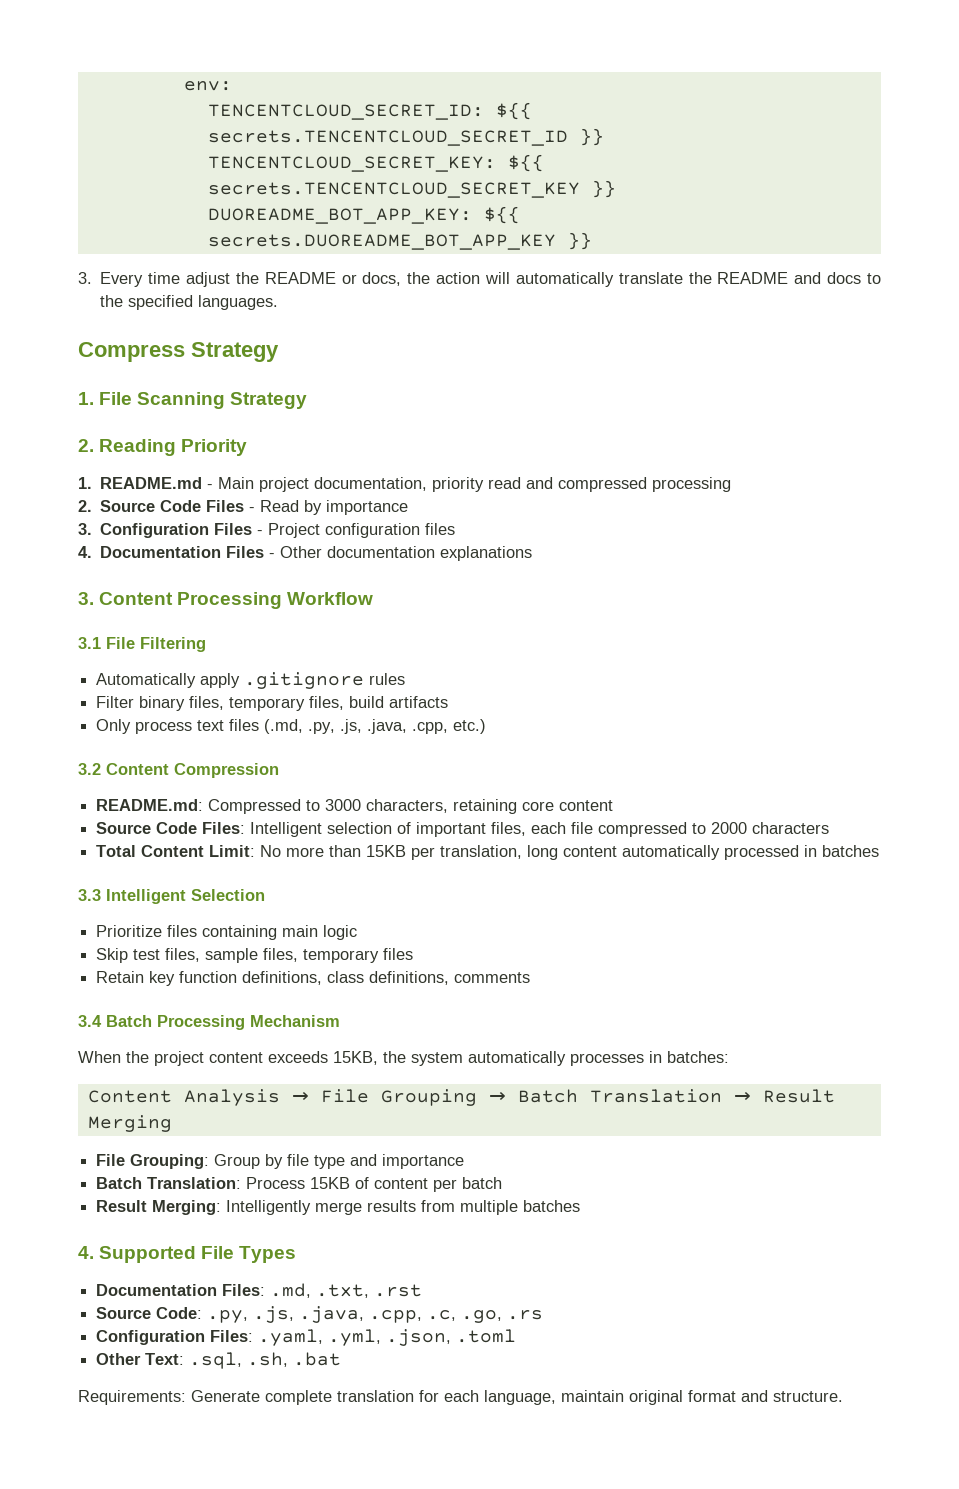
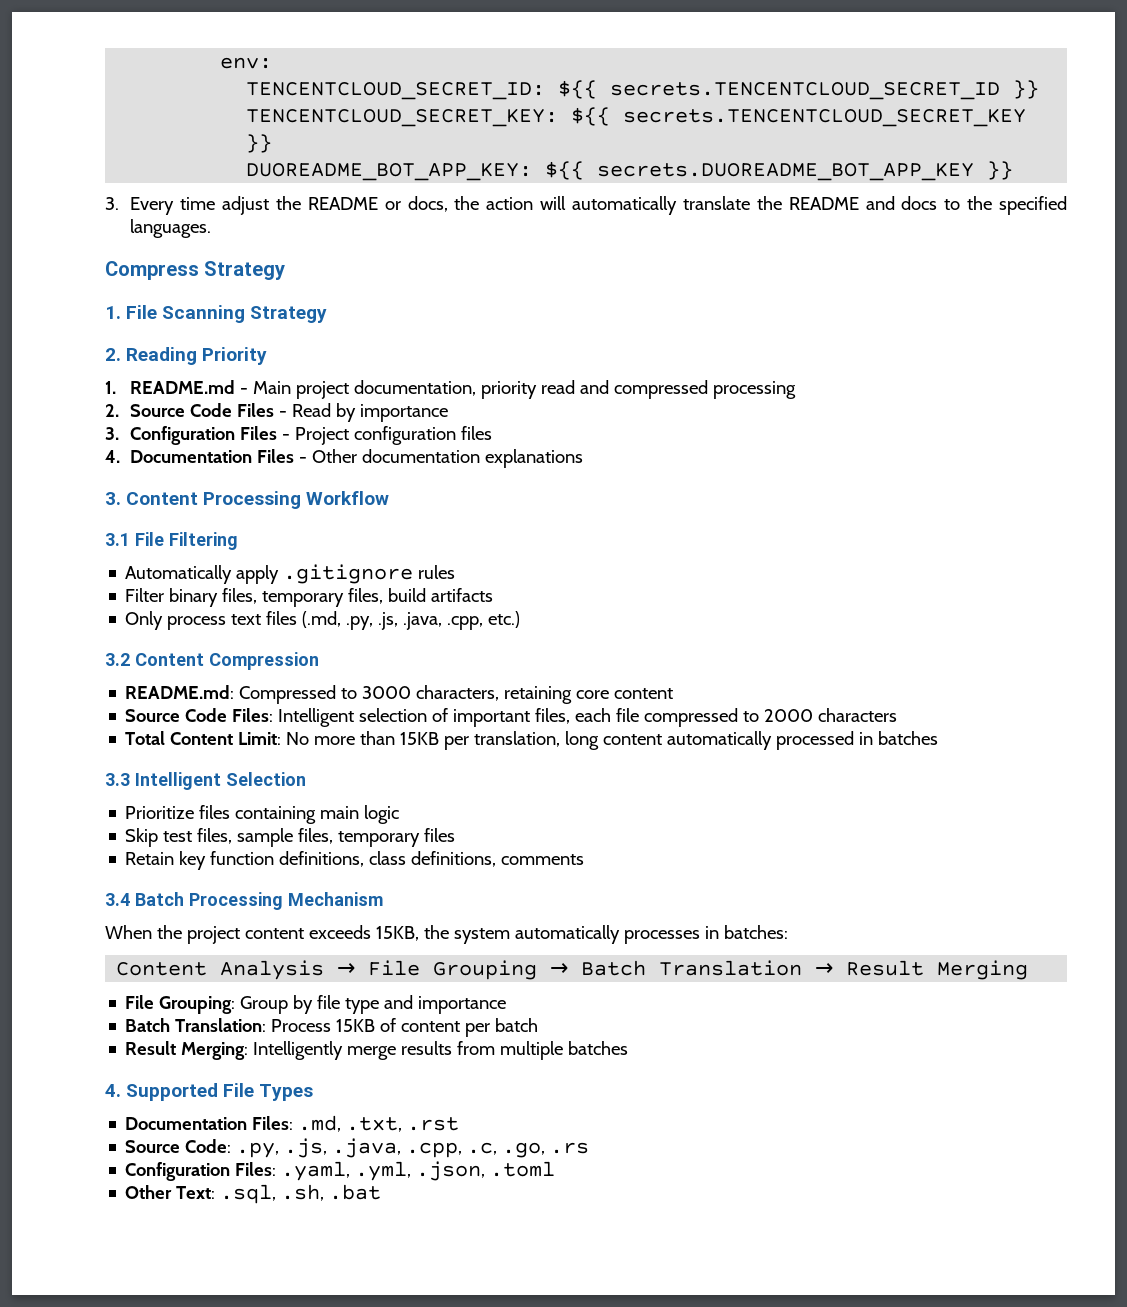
- Requirements: Generate complete translation for each language, maintain original format and structure.

